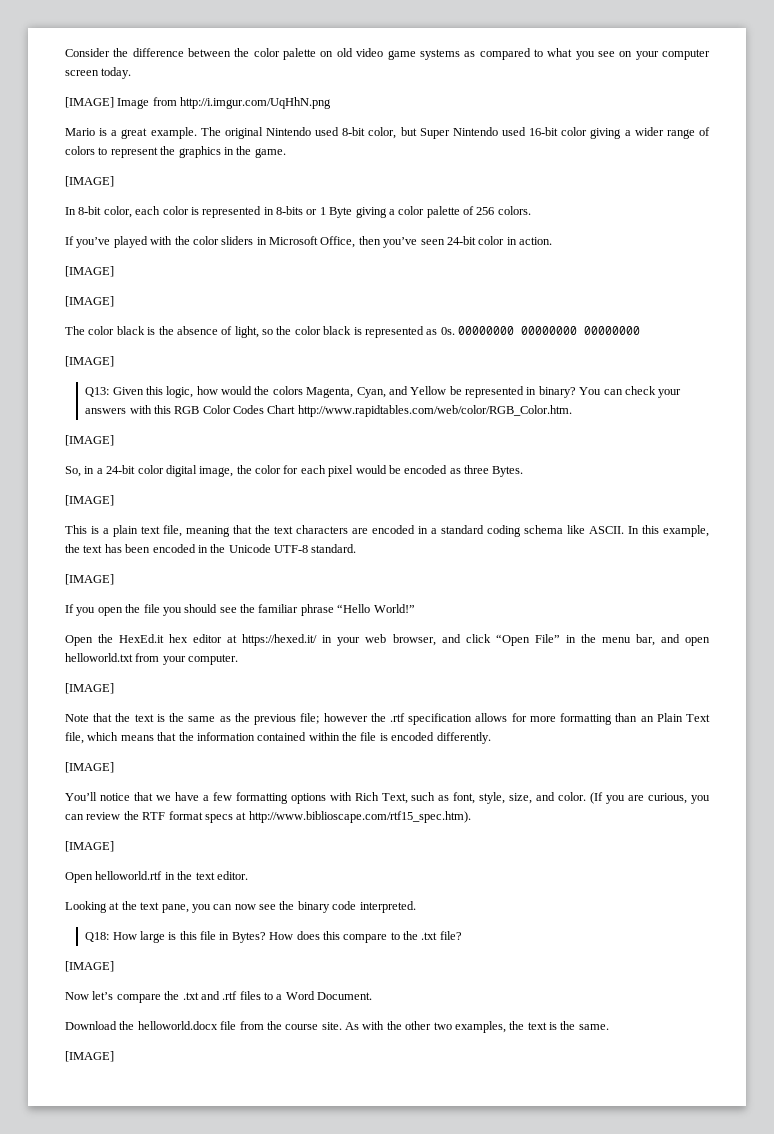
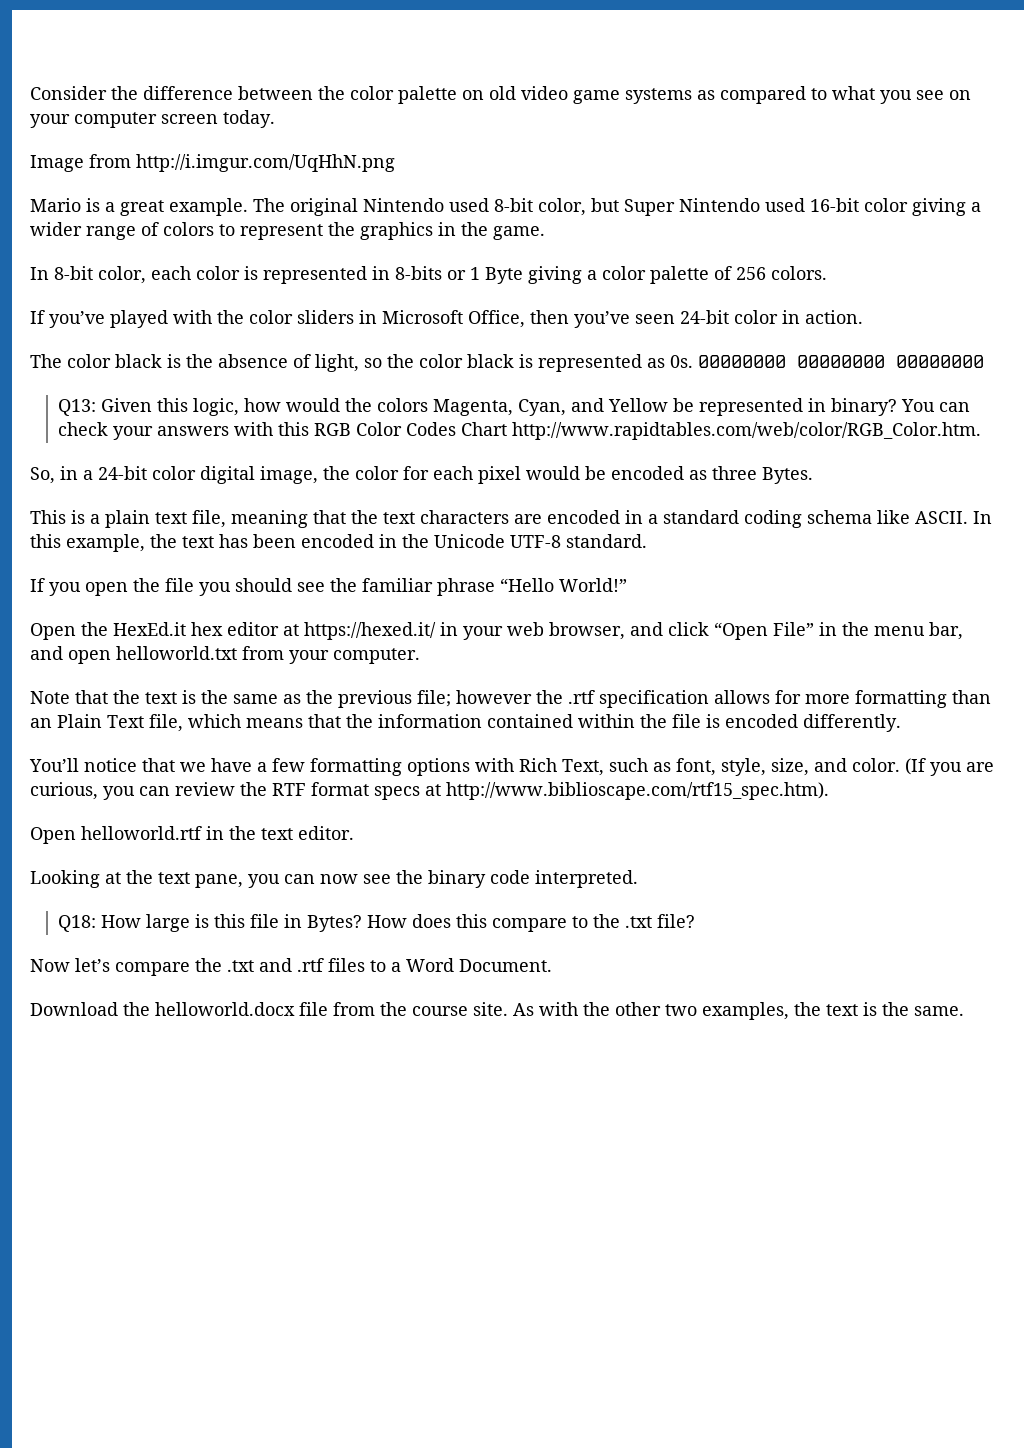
- [IMAGE] Image from http://i.imgur.com/UqHhN.png
+ Image from http://i.imgur.com/UqHhN.png
  The original Nintendo used 8-bit color, but Super Nintendo used 16-bit color giving a wider range of colors to represent the graphics in the game.
- [IMAGE]
  If you’ve played with the color sliders in Microsoft Office, then you’ve seen 24-bit color in action.
- [IMAGE]
- [IMAGE]
  00000000 00000000 00000000
- [IMAGE]
  You can check your answers with this RGB Color Codes Chart http://www.rapidtables.com/web/color/RGB_Color.htm.
- [IMAGE]
  So, in a 24-bit color digital image, the color for each pixel would be encoded as three Bytes.
- [IMAGE]
  In this example, the text has been encoded in the Unicode UTF-8 standard.
- [IMAGE]
  Open the HexEd.it hex editor at https://hexed.it/ in your web browser, and click “Open File” in the menu bar, and open helloworld.txt from your computer.
- [IMAGE]
  Note that the text is the same as the previous file; however the .rtf specification allows for more formatting than an Plain Text file, which means that the information contained within the file is encoded differently.
- [IMAGE]
  (If you are curious, you can review the RTF format specs at http://www.biblioscape.com/rtf15_spec.htm).
- [IMAGE]
  How does this compare to the .txt file?
- [IMAGE]
  As with the other two examples, the text is the same.
- [IMAGE]

